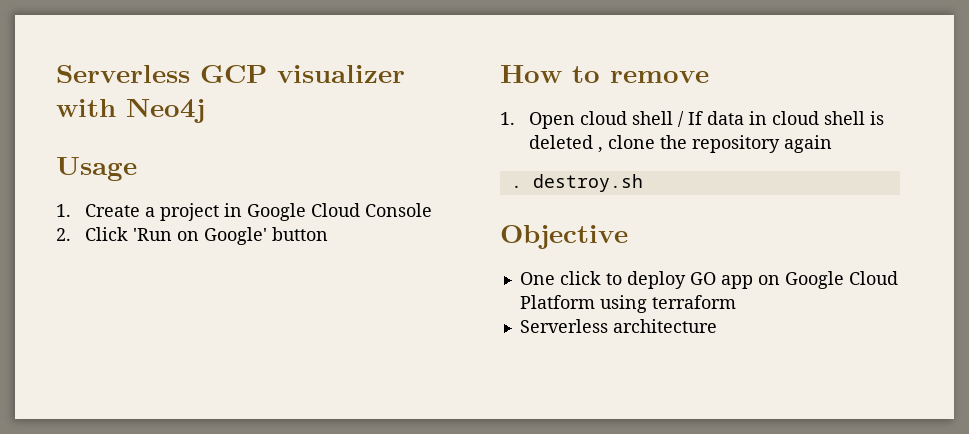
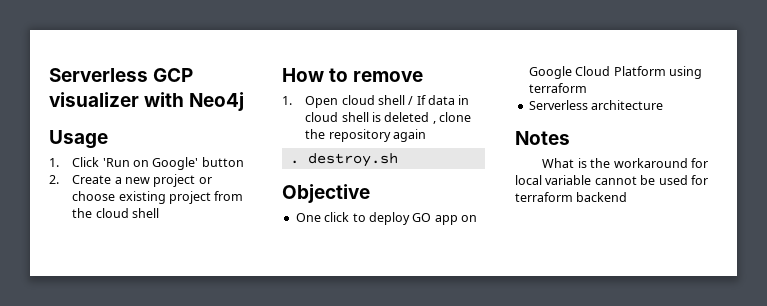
- 1. Create a project in Google Cloud Console
- 2. Click 'Run on Google' button
+ 1. Click 'Run on Google' button
+ 2. Create a new project or choose existing project from the cloud shell
+ Notes
+ What is the workaround for local variable cannot be used for terraform backend

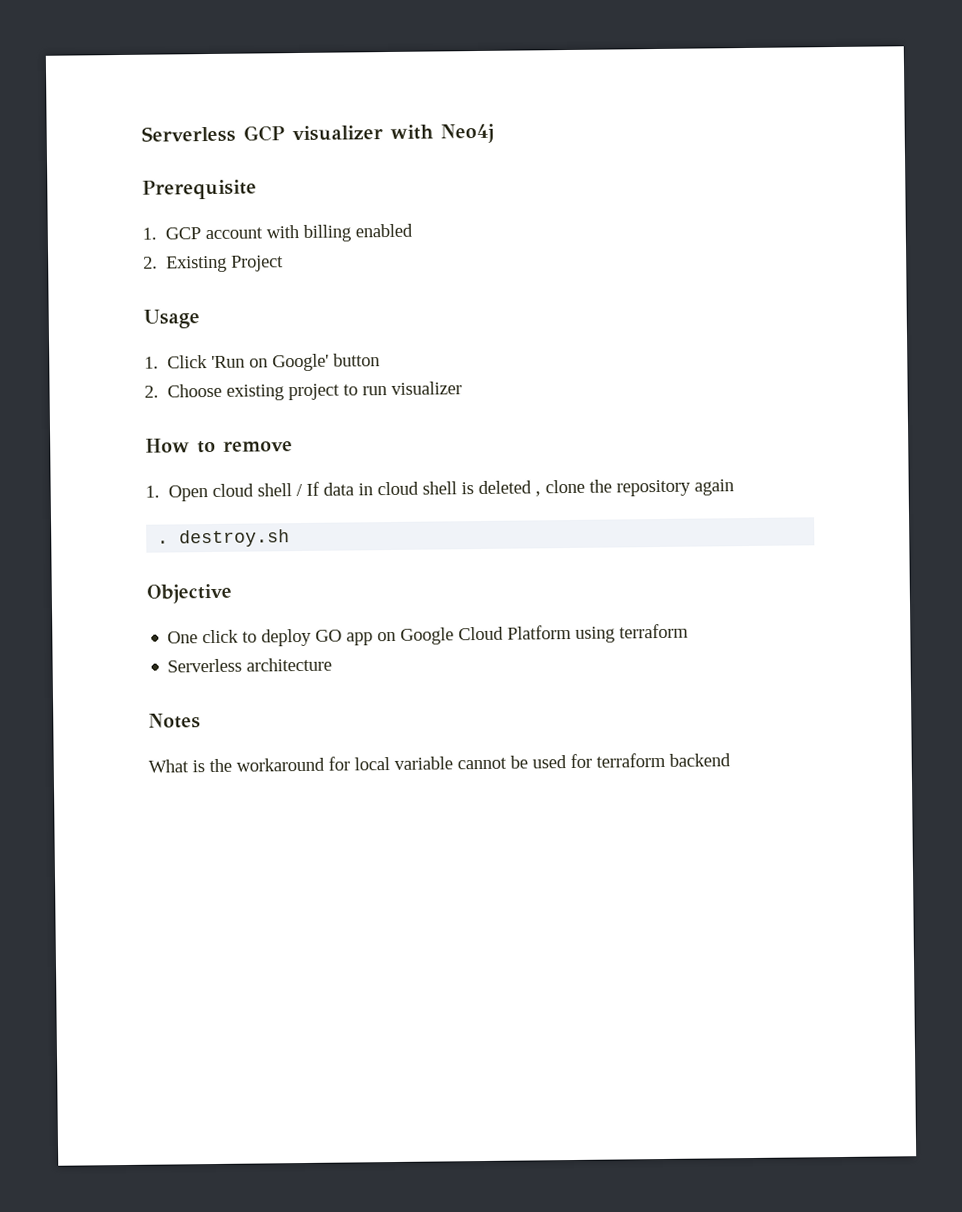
+ Prerequisite
+ 1. GCP account with billing enabled
+ 2. Existing Project
- 2. Create a new project or choose existing project from the cloud shell
+ 2. Choose existing project to run visualizer

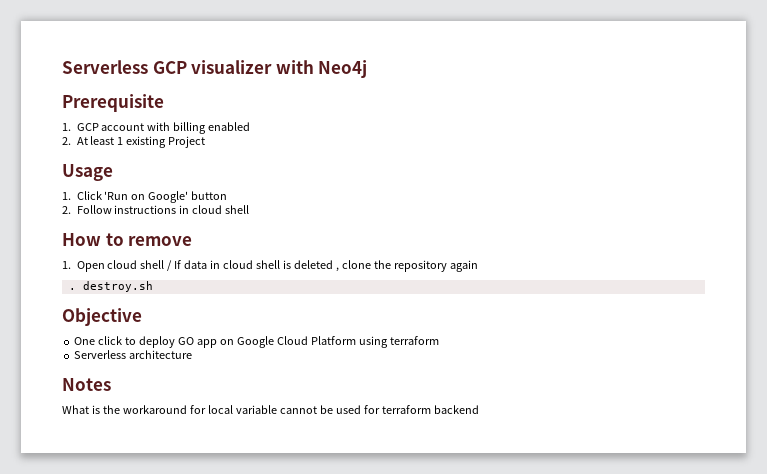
- 2. Existing Project
+ 2. At least 1 existing Project
- 2. Choose existing project to run visualizer
+ 2. Follow instructions in cloud shell

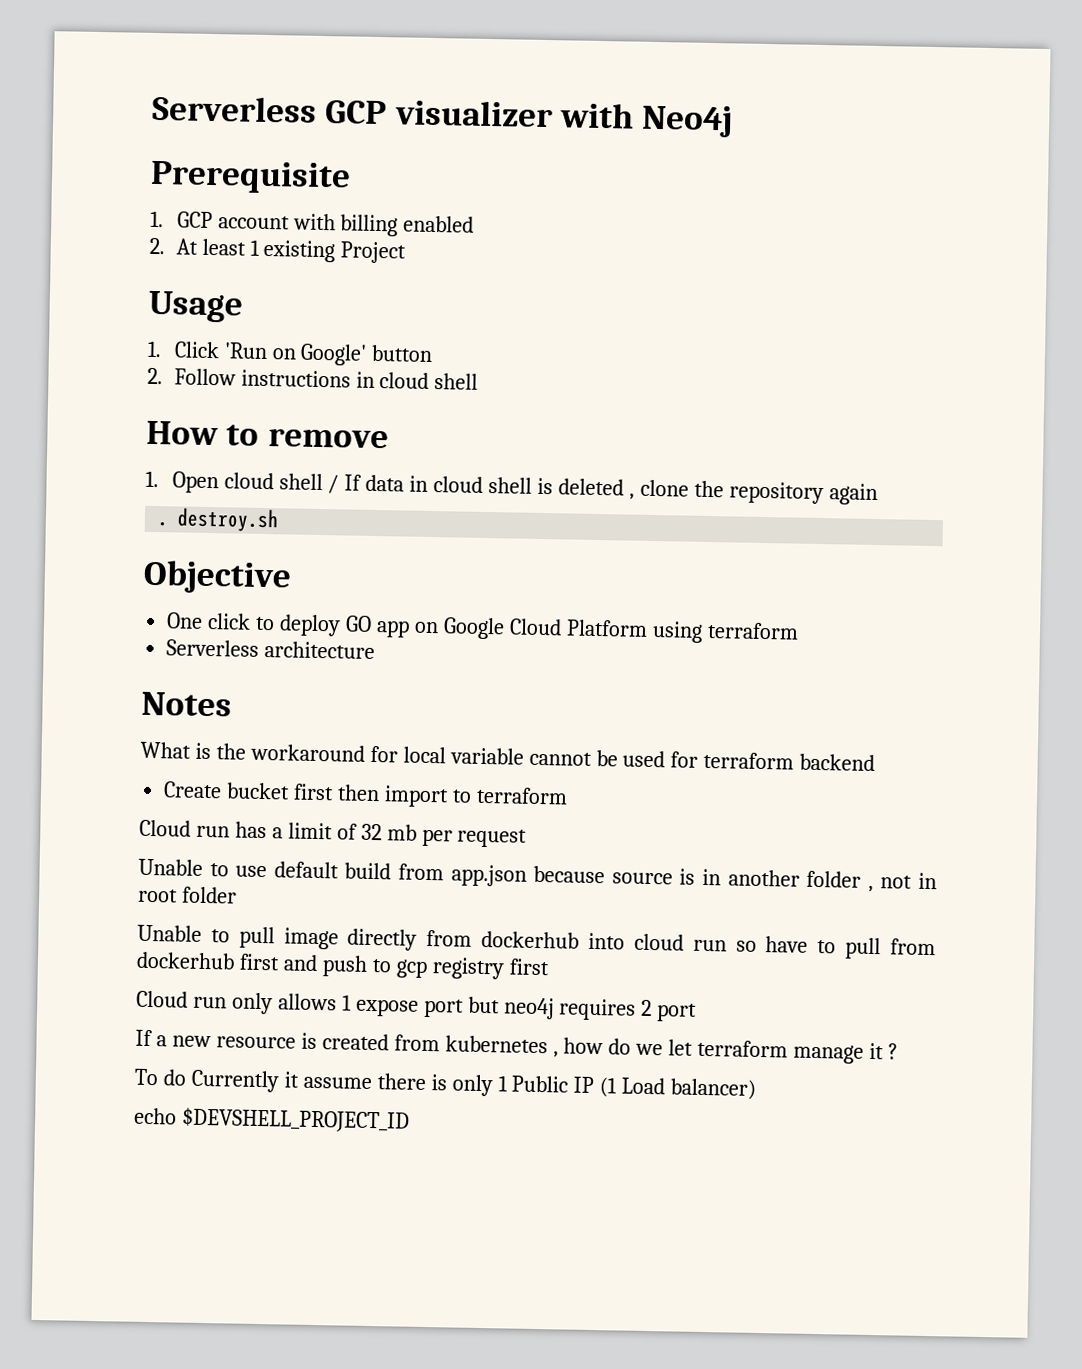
+ Create bucket first then import to terraform
+ Cloud run has a limit of 32 mb per request
+ Unable to use default build from app.json because source is in another folder , not in root folder
+ Unable to pull image directly from dockerhub into cloud run so have to pull from dockerhub first and push to gcp registry first
+ Cloud run only allows 1 expose port but neo4j requires 2 port
+ If a new resource is created from kubernetes , how do we let terraform manage it ?
+ To do Currently it assume there is only 1 Public IP (1 Load balancer)
+ echo $DEVSHELL_PROJECT_ID

